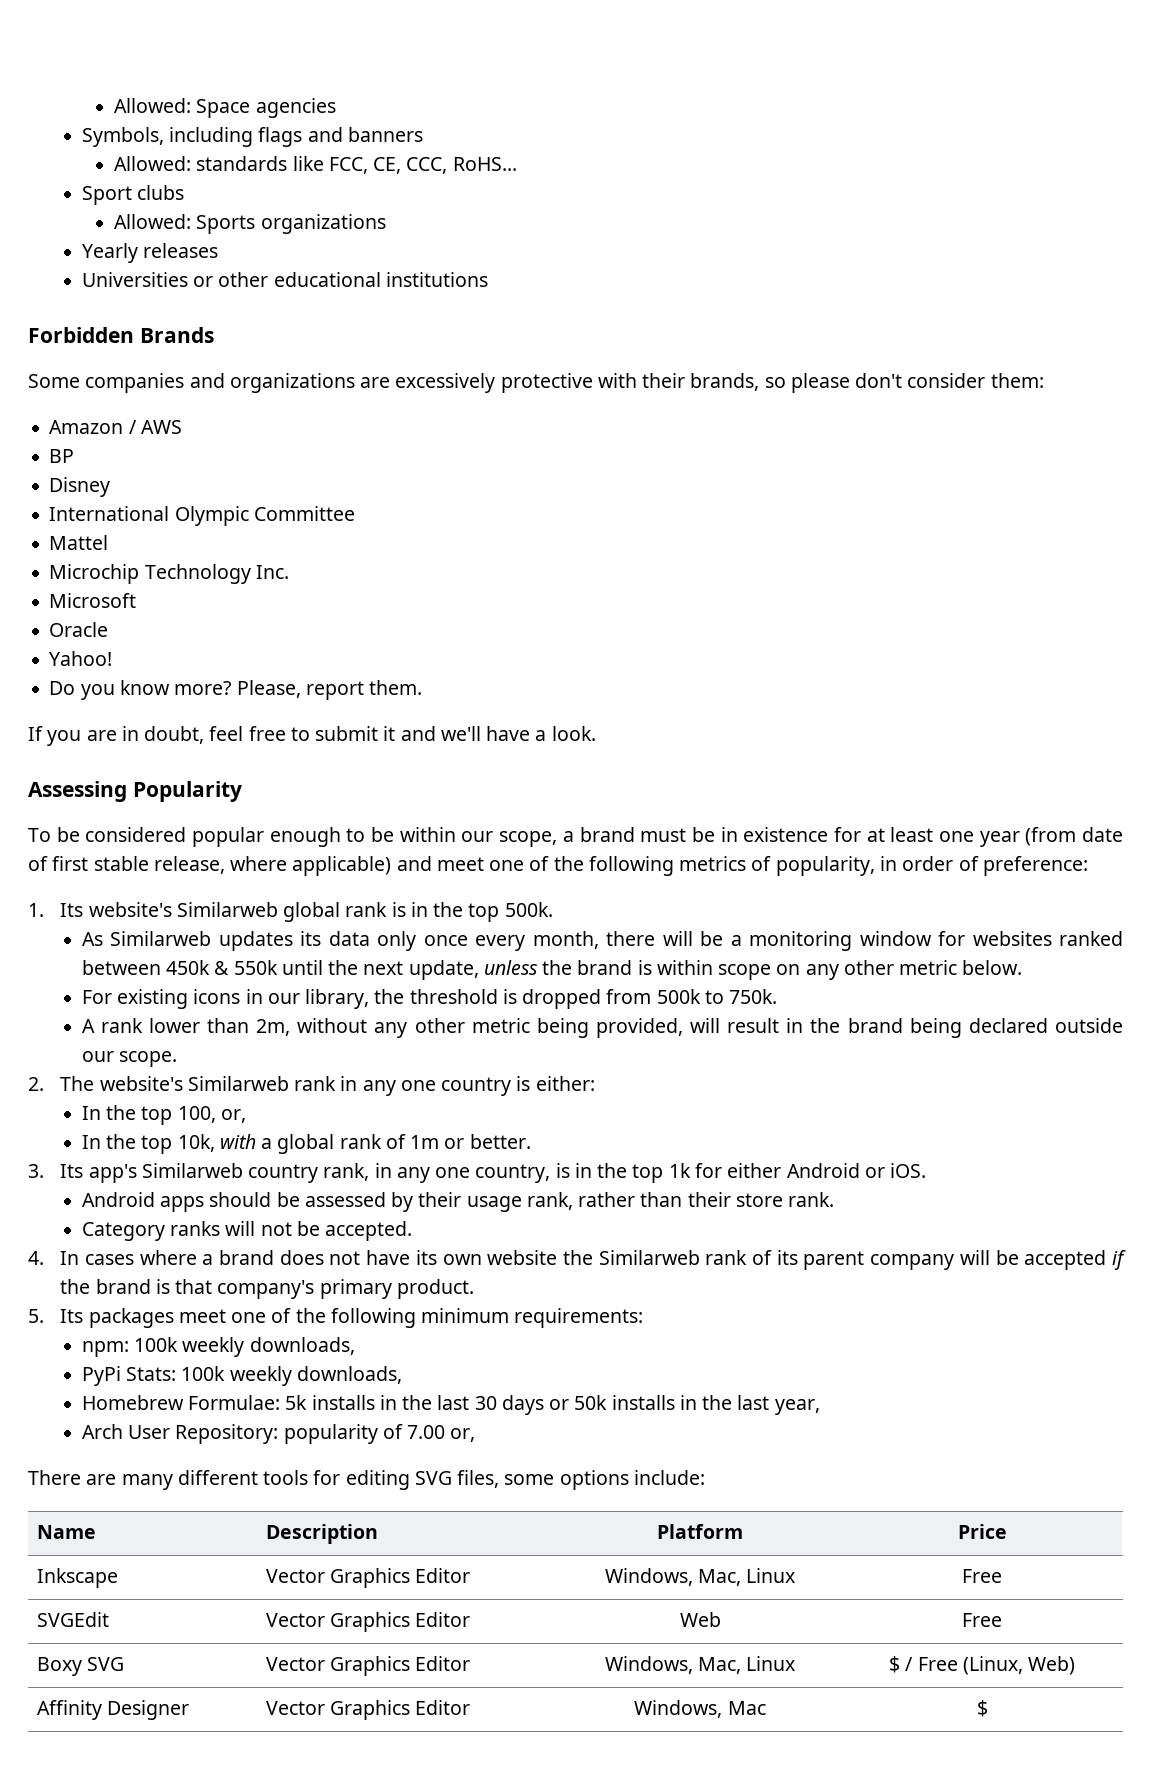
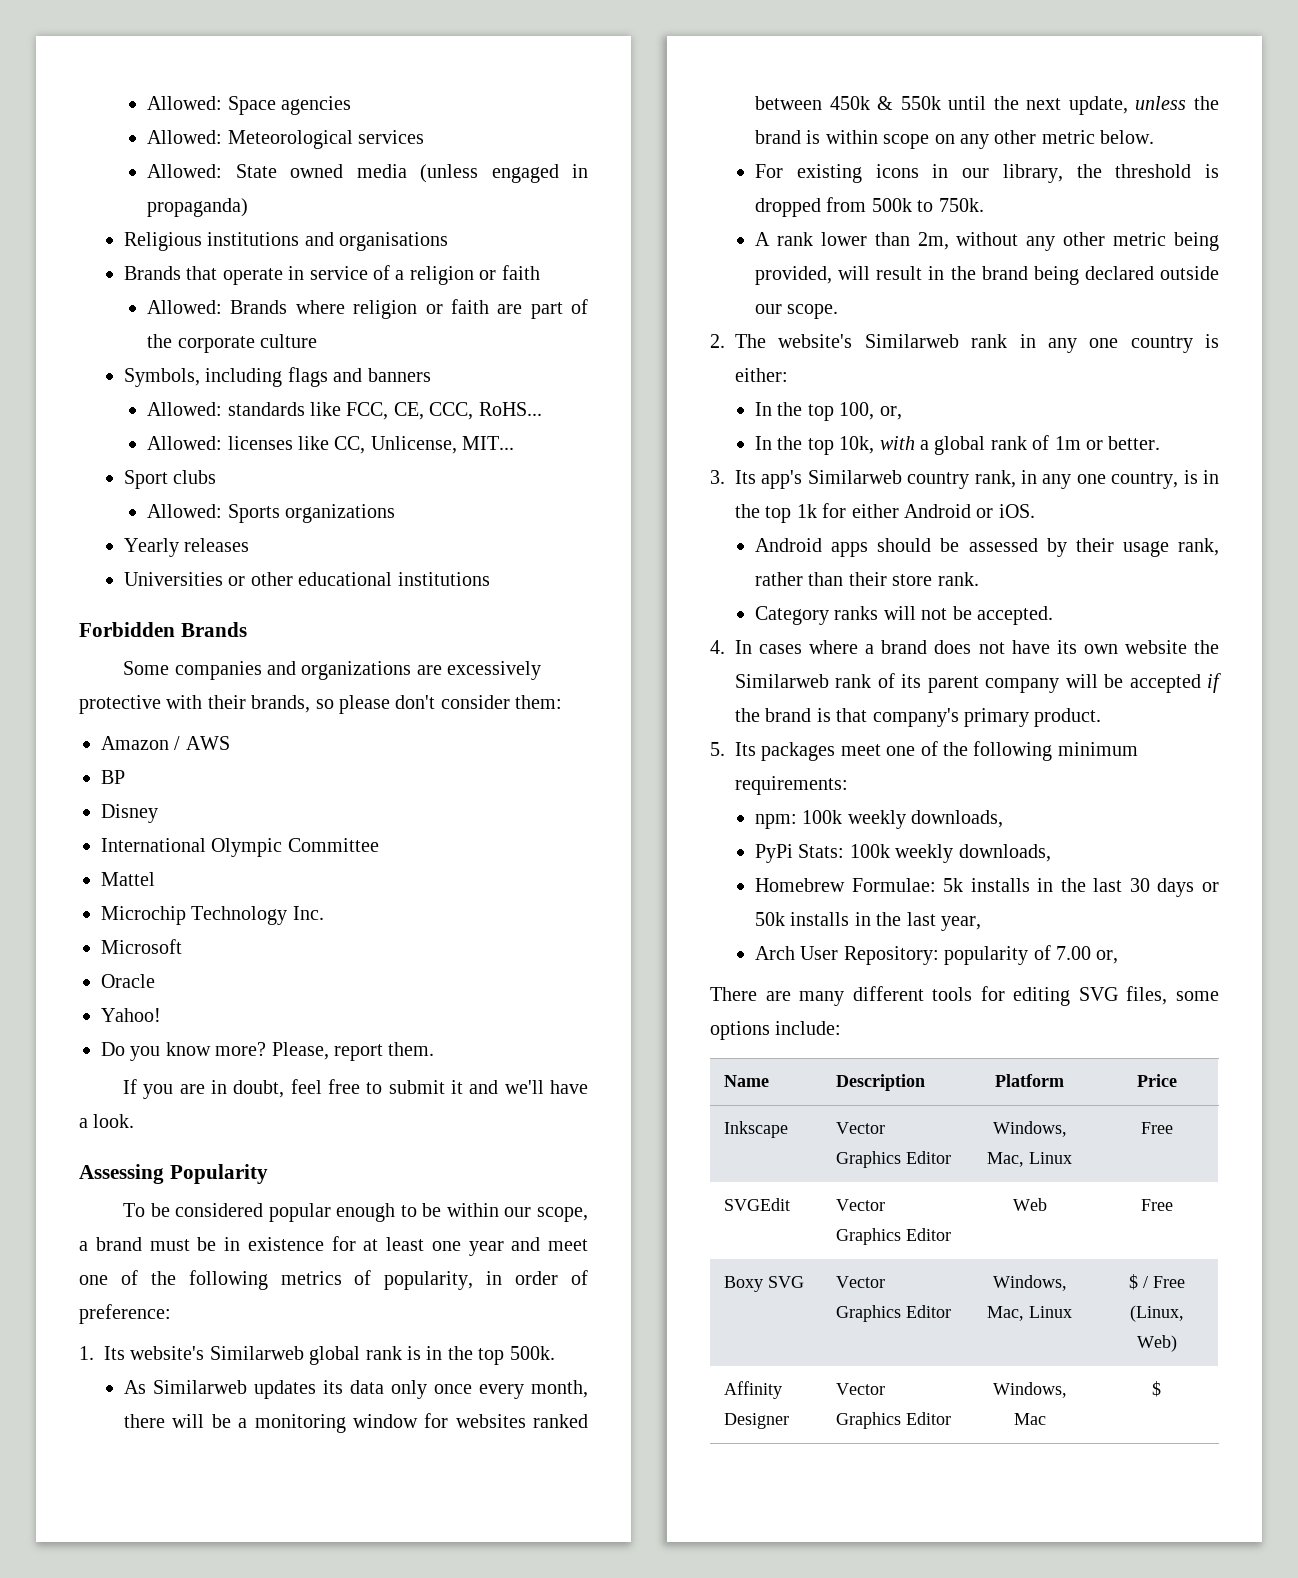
+ Allowed: Meteorological services
+ Allowed: State owned media (unless engaged in propaganda)
+ Religious institutions and organisations
+ Brands that operate in service of a religion or faith
+ Allowed: Brands where religion or faith are part of the corporate culture
+ Allowed: licenses like CC, Unlicense, MIT...
- To be considered popular enough to be within our scope, a brand must be in existence for at least one year (from date of first stable release, where applicable) and meet one of the following metrics of popularity, in order of preference:
+ To be considered popular enough to be within our scope, a brand must be in existence for at least one year and meet one of the following metrics of popularity, in order of preference:

